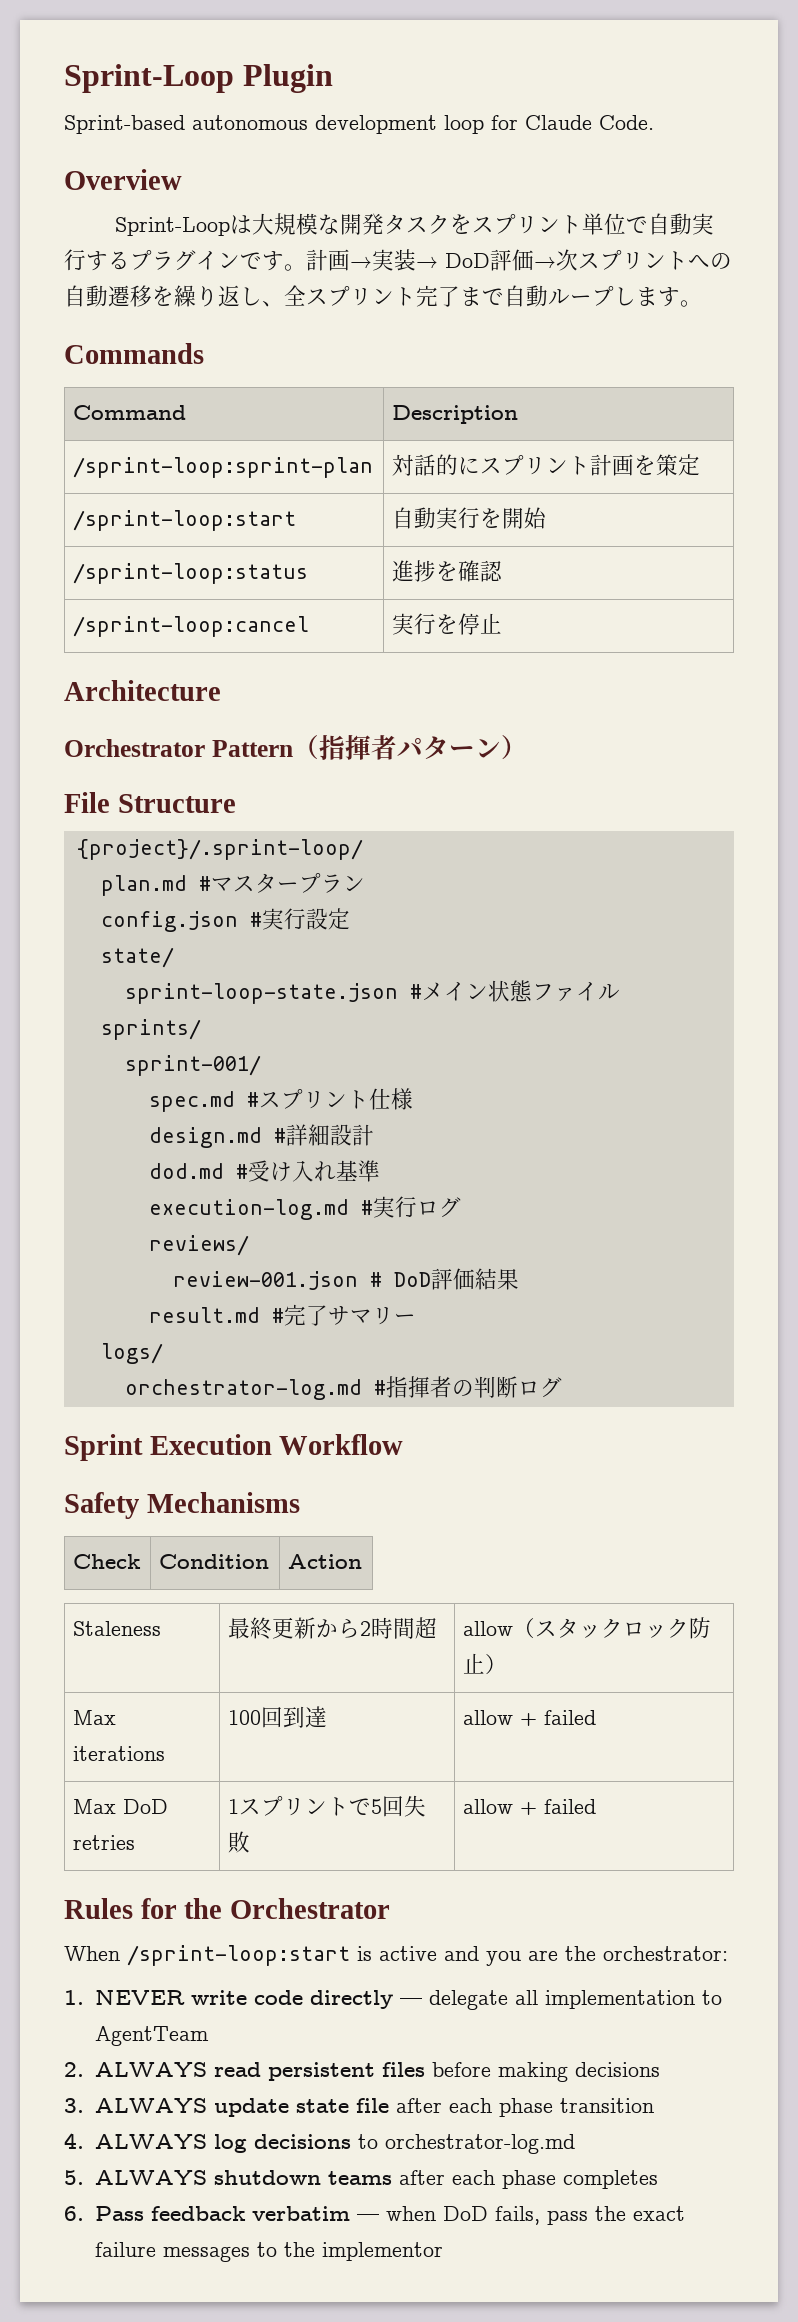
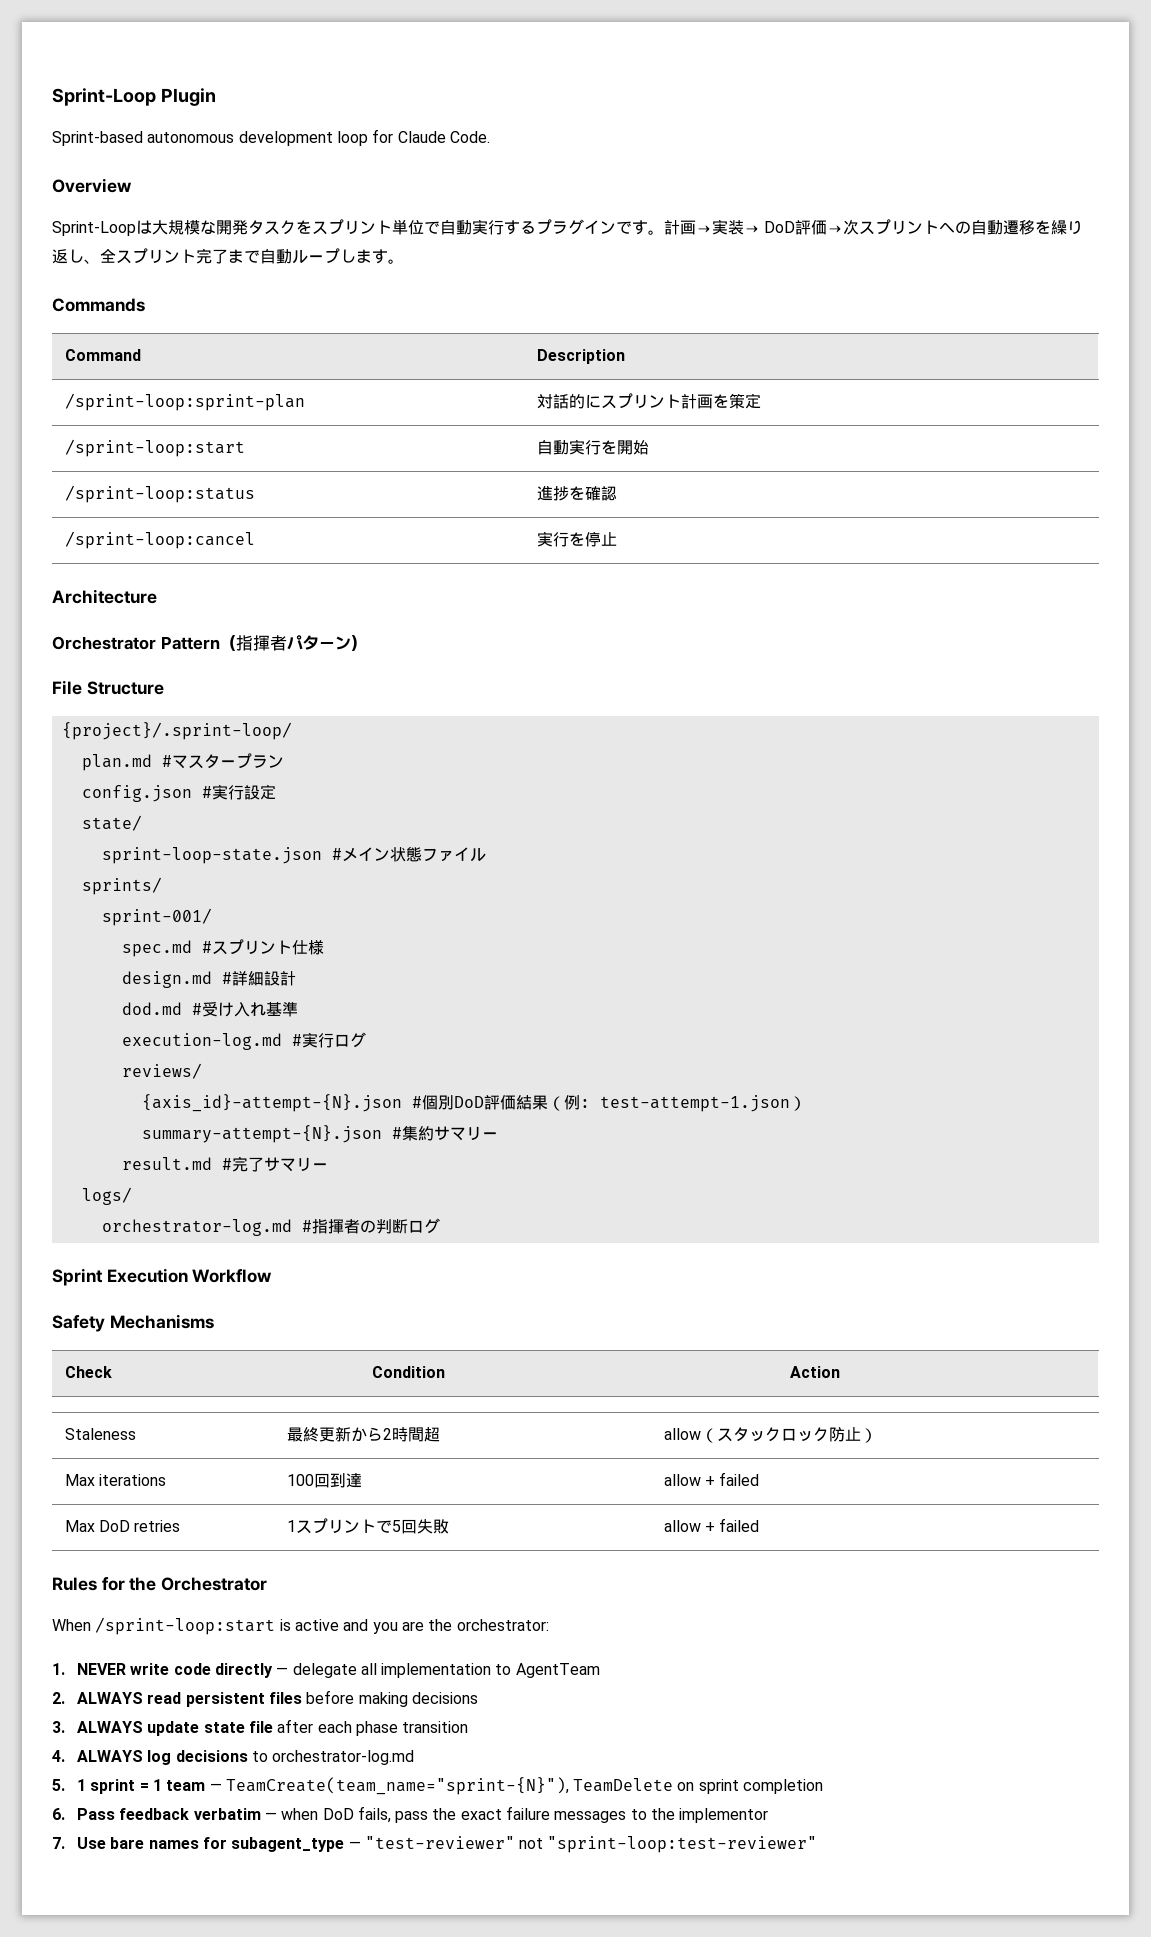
- review-001.json # DoD評価結果
+ {axis_id}-attempt-{N}.json #個別DoD評価結果（例: test-attempt-1.json）
+ summary-attempt-{N}.json #集約サマリー
- 5. ALWAYS shutdown teams after each phase completes
+ 5. 1 sprint = 1 team — TeamCreate(team_name="sprint-{N}"), TeamDelete on sprint completion
+ 7. Use bare names for subagent_type — "test-reviewer" not "sprint-loop:test-reviewer"

